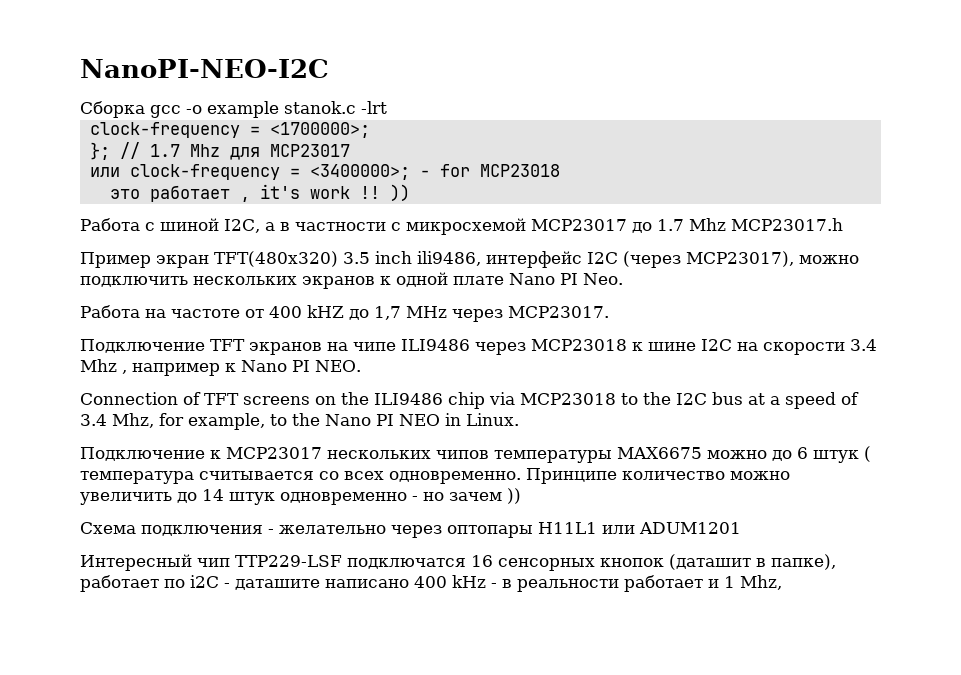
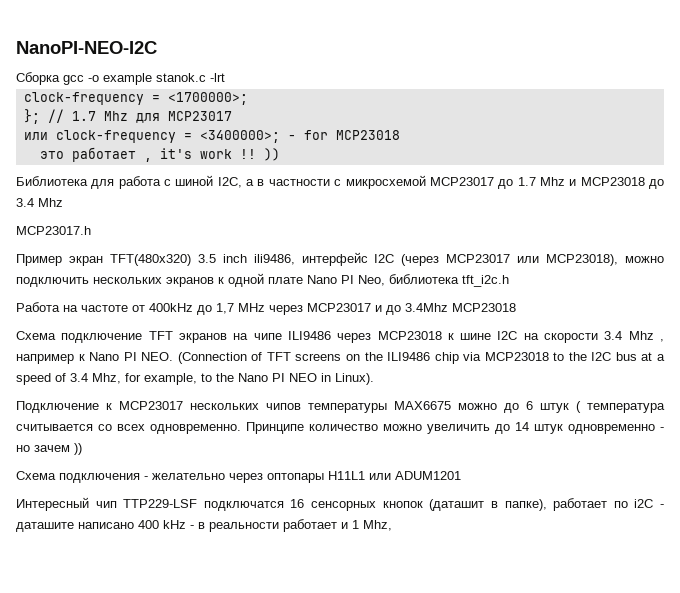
- Работа с шиной I2C, а в частности с микросхемой MCP23017 до 1.7 Mhz MCP23017.h
+ Библиотека для работа с шиной I2C, а в частности с микросхемой MCP23017 до 1.7 Mhz и MCP23018 до 3.4 Mhz
+ MCP23017.h
- Пример экран TFT(480x320) 3.5 inch ili9486, интерфейс I2C (через MCP23017), можно подключить нескольких экранов к одной плате Nano PI Neo.
+ Пример экран TFT(480x320) 3.5 inch ili9486, интерфейс I2C (через MCP23017 или MCP23018), можно подключить нескольких экранов к одной плате Nano PI Neo, библиотека tft_i2c.h
- Работа на частоте от 400 kHZ до 1,7 MHz через MCP23017.
- Подключение TFT экранов на чипе ILI9486 через MCP23018 к шине I2C на скорости 3.4 Mhz , например к Nano PI NEO.
- Connection of TFT screens on the ILI9486 chip via MCP23018 to the I2C bus at a speed of 3.4 Mhz, for example, to the Nano PI NEO in Linux.
+ Работа на частоте от 400kHz до 1,7 MHz через MCP23017 и до 3.4Mhz MCP23018
+ Схема подключение TFT экранов на чипе ILI9486 через MCP23018 к шине I2C на скорости 3.4 Mhz , например к Nano PI NEO. (Connection of TFT screens on the ILI9486 chip via MCP23018 to the I2C bus at a speed of 3.4 Mhz, for example, to the Nano PI NEO in Linux).

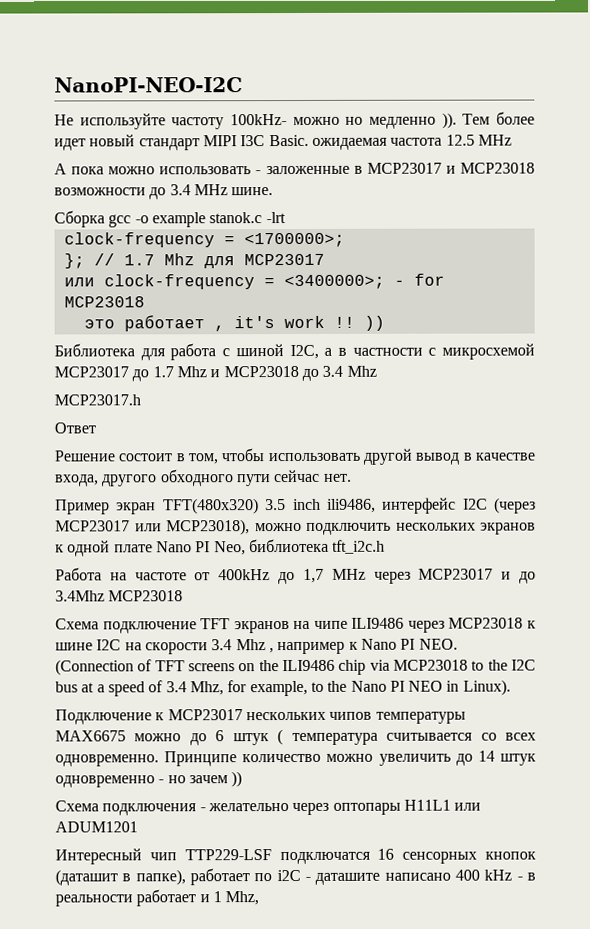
+ Не используйте чаcтоту 100kHz- можно но медленно )). Тем более идет новый стандарт MIPI I3C Basic. ожидаемая частота 12.5 MHz
+ А пока можно использовать - заложенные в MCP23017 и MCP23018 возможности до 3.4 MHz шине.
+ Ответ
+ Решение состоит в том, чтобы использовать другой вывод в качестве входа, другого обходного пути сейчас нет.

